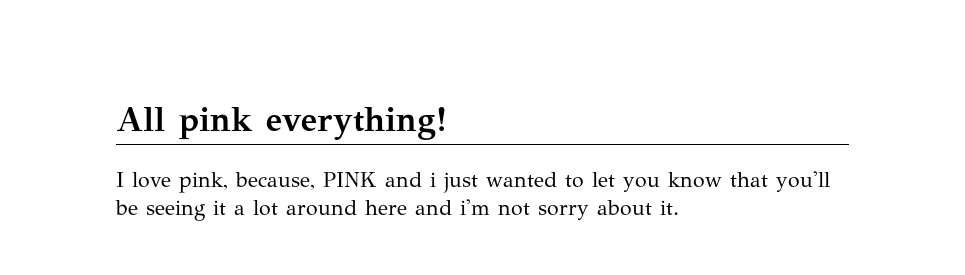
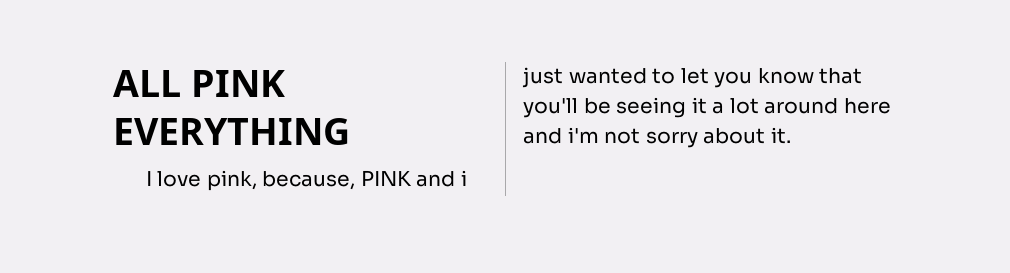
- All pink everything!
+ ALL PINK EVERYTHING

